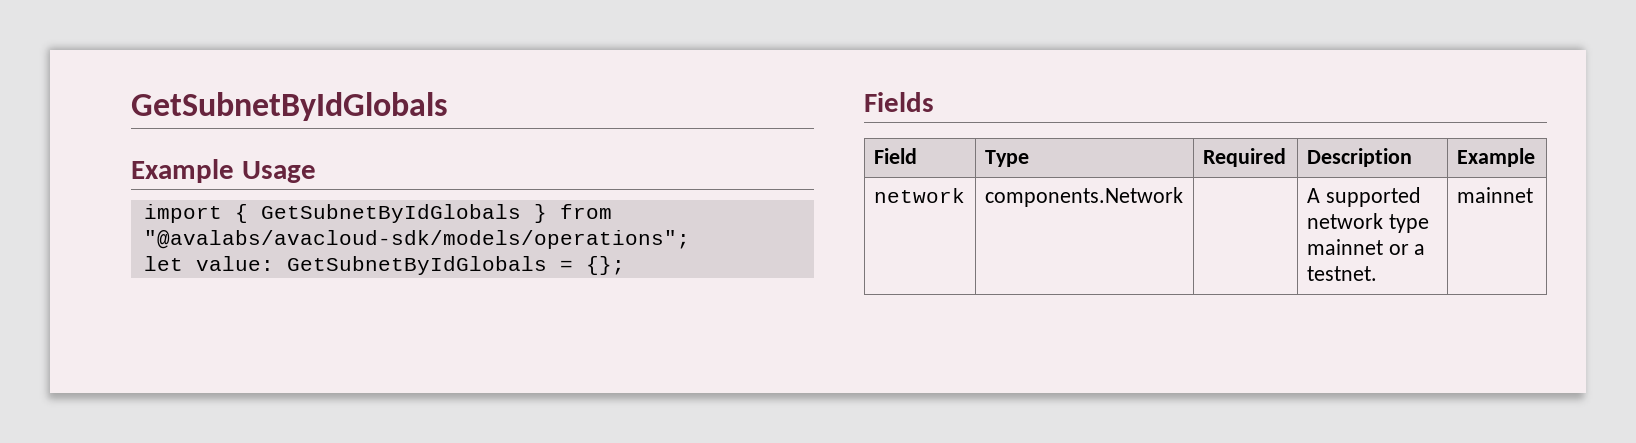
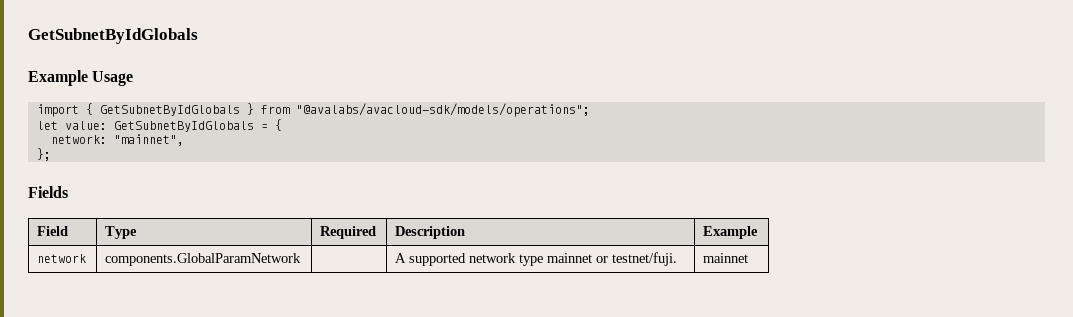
- let value: GetSubnetByIdGlobals = {};
+ let value: GetSubnetByIdGlobals = {
+ network: "mainnet",
+ };
- network | components.Network | | A supported network type mainnet or a testnet. | mainnet
+ network | components.GlobalParamNetwork | | A supported network type mainnet or testnet/fuji. | mainnet

